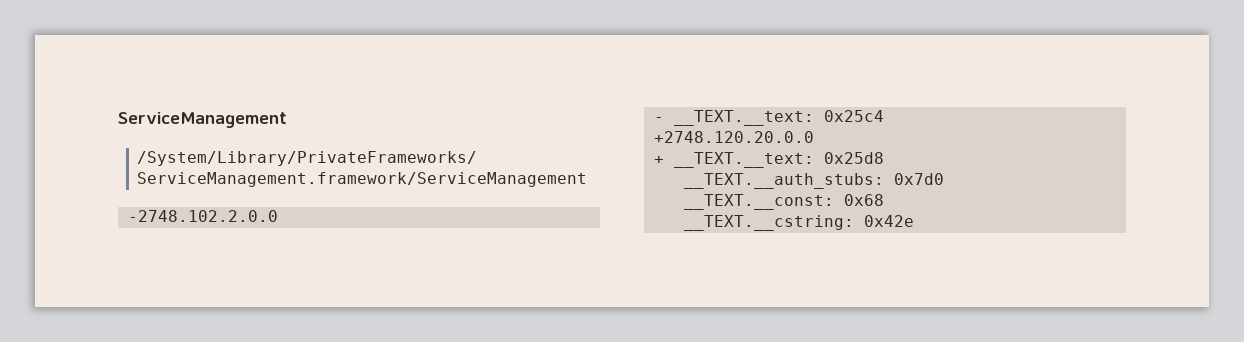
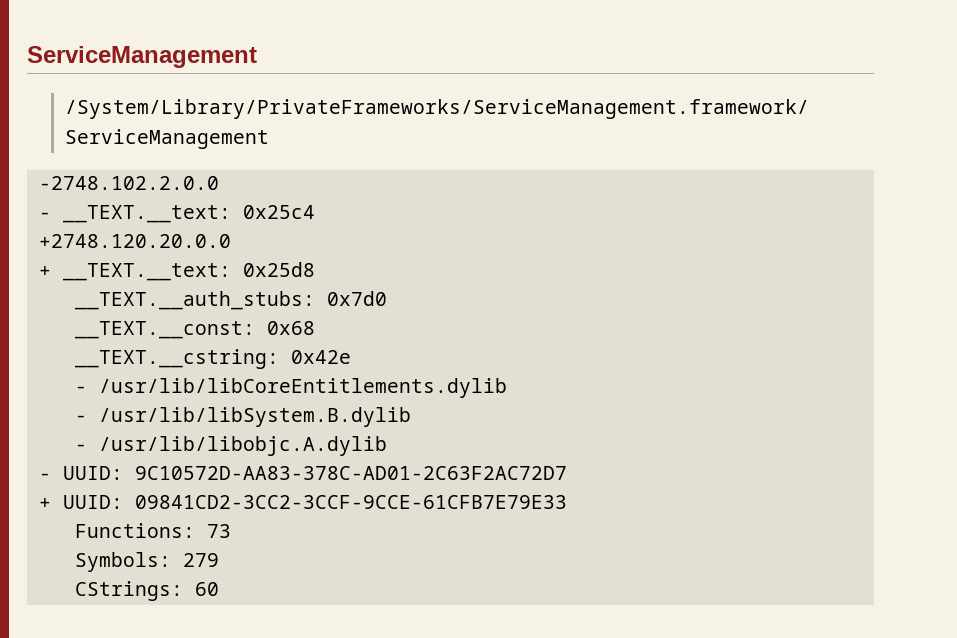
+ - /usr/lib/libCoreEntitlements.dylib
+ - /usr/lib/libSystem.B.dylib
+ - /usr/lib/libobjc.A.dylib
+ - UUID: 9C10572D-AA83-378C-AD01-2C63F2AC72D7
+ + UUID: 09841CD2-3CC2-3CCF-9CCE-61CFB7E79E33
+ Functions: 73
+ Symbols: 279
+ CStrings: 60

